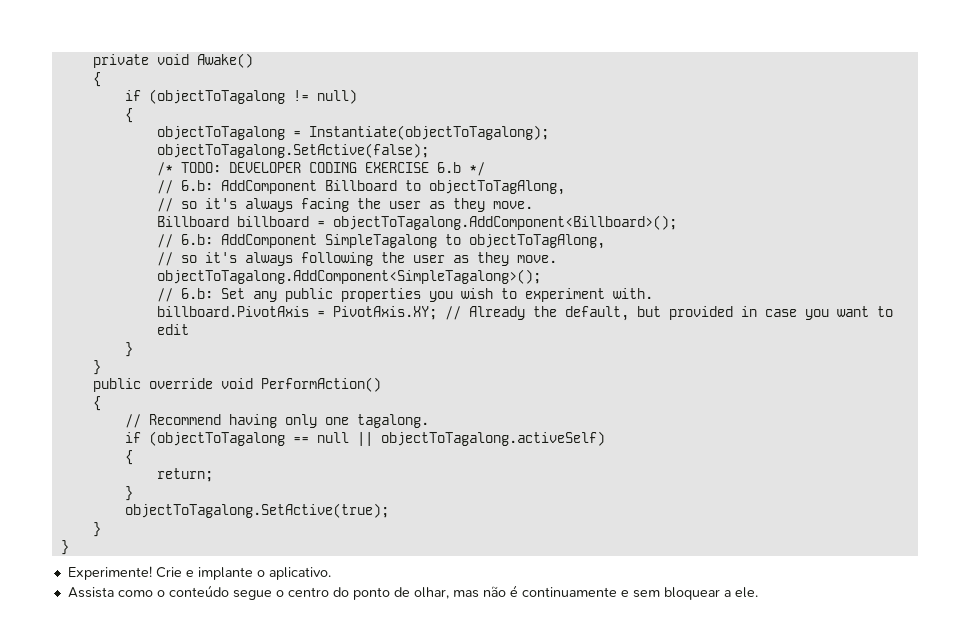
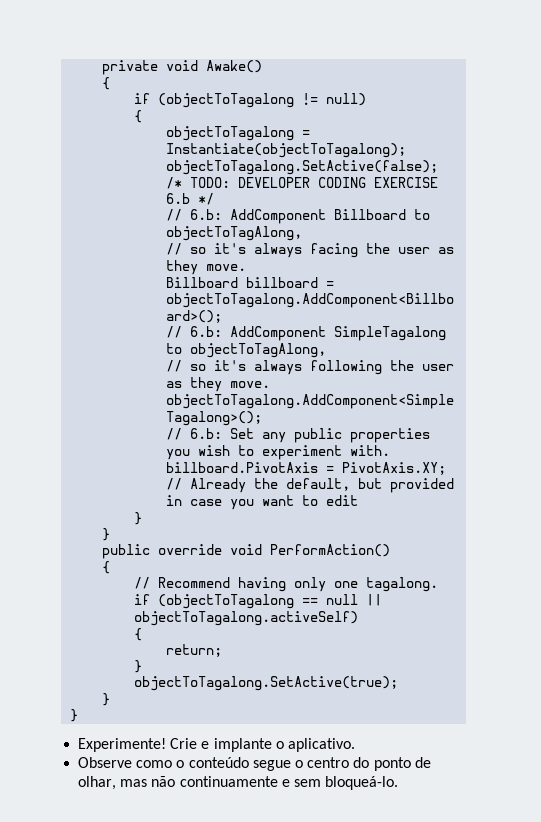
- Assista como o conteúdo segue o centro do ponto de olhar, mas não é continuamente e sem bloquear a ele.
+ Observe como o conteúdo segue o centro do ponto de olhar, mas não continuamente e sem bloqueá-lo.

